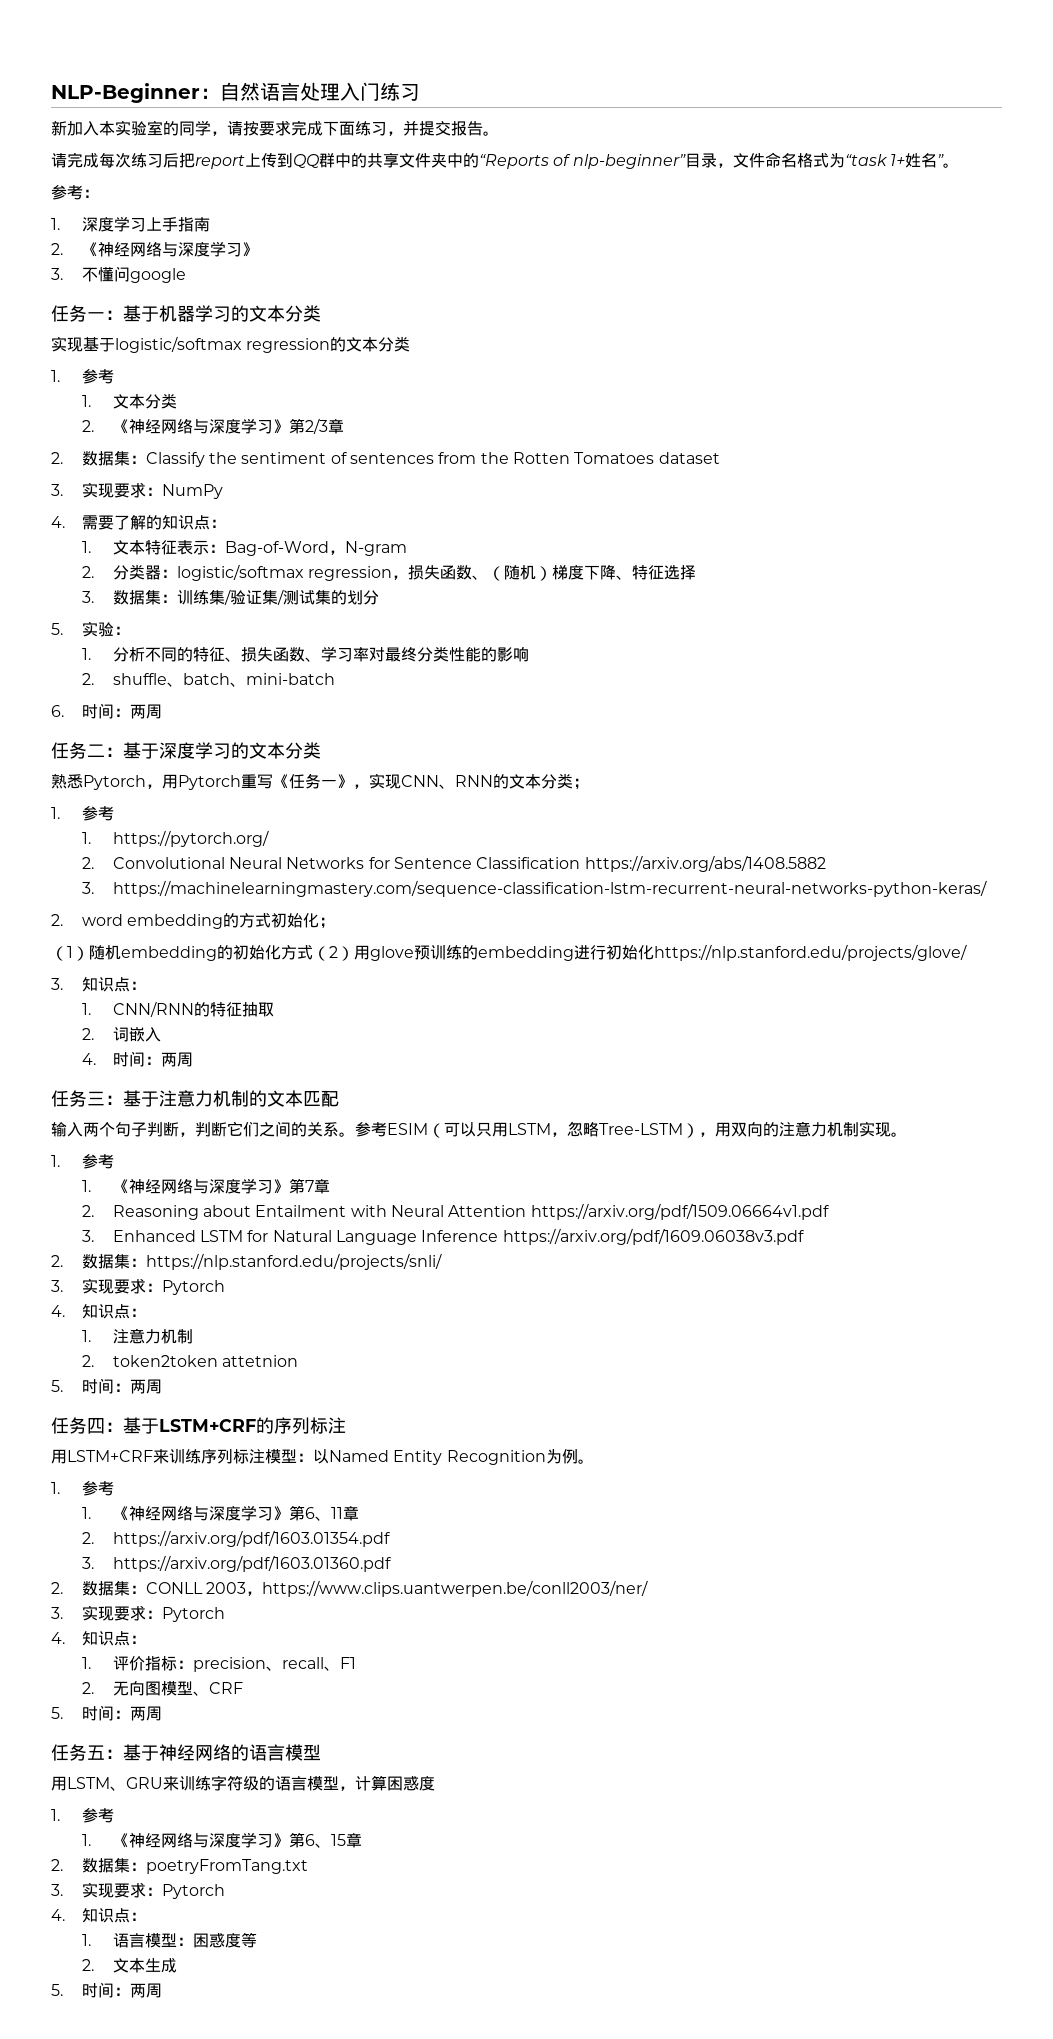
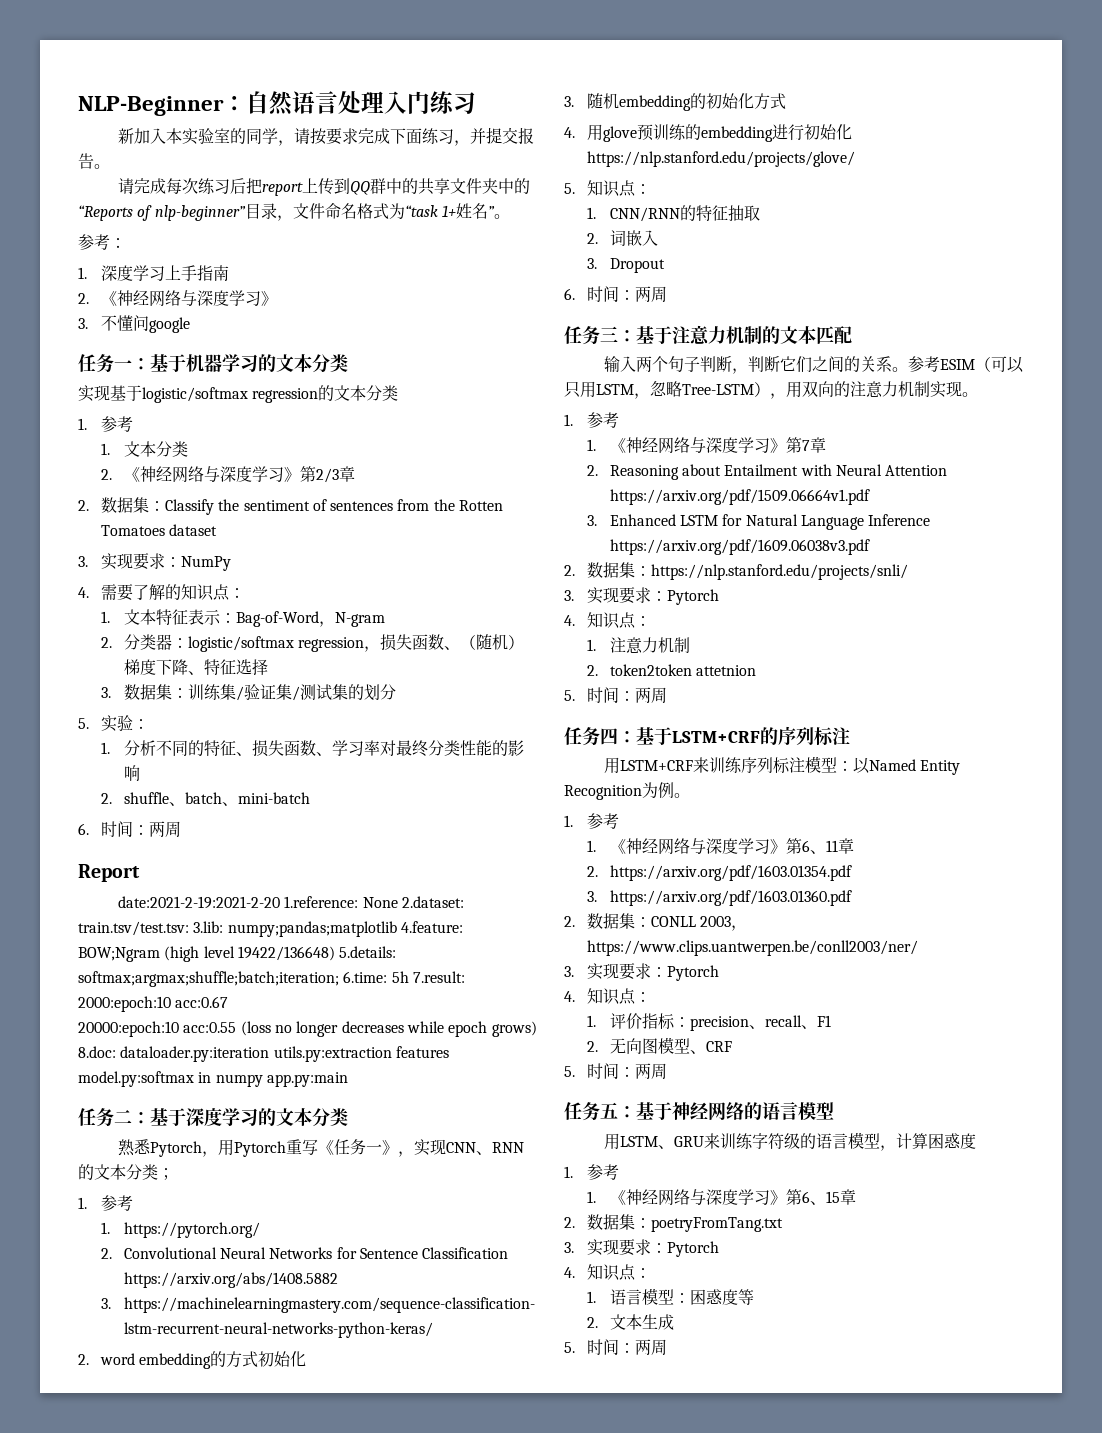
+ Report
+ date:2021-2-19:2021-2-20 1.reference: None 2.dataset: train.tsv/test.tsv: 3.lib: numpy;pandas;matplotlib 4.feature: BOW;Ngram (high level 19422/136648) 5.details: softmax;argmax;shuffle;batch;iteration; 6.time: 5h 7.result: 2000:epoch:10 acc:0.67
+ 20000:epoch:10 acc:0.55 (loss no longer decreases while epoch grows) 8.doc: dataloader.py:iteration utils.py:extraction features model.py:softmax in numpy app.py:main
- 2. word embedding的方式初始化；
- （1）随机embedding的初始化方式（2）用glove预训练的embedding进行初始化https://nlp.stanford.edu/projects/glove/
+ 2. word embedding的方式初始化
+ 3.随机embedding的初始化方式
+ 4.用glove预训练的embedding进行初始化https://nlp.stanford.edu/projects/glove/
- 3.知识点：
+ 5.知识点：
- 4.时间：两周
+ 3. Dropout
+ 6.时间：两周

